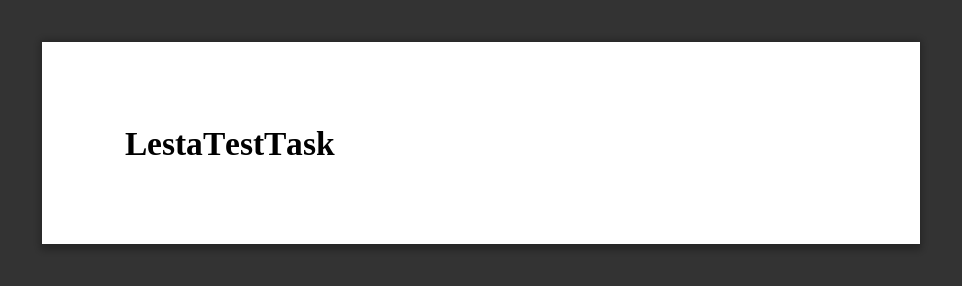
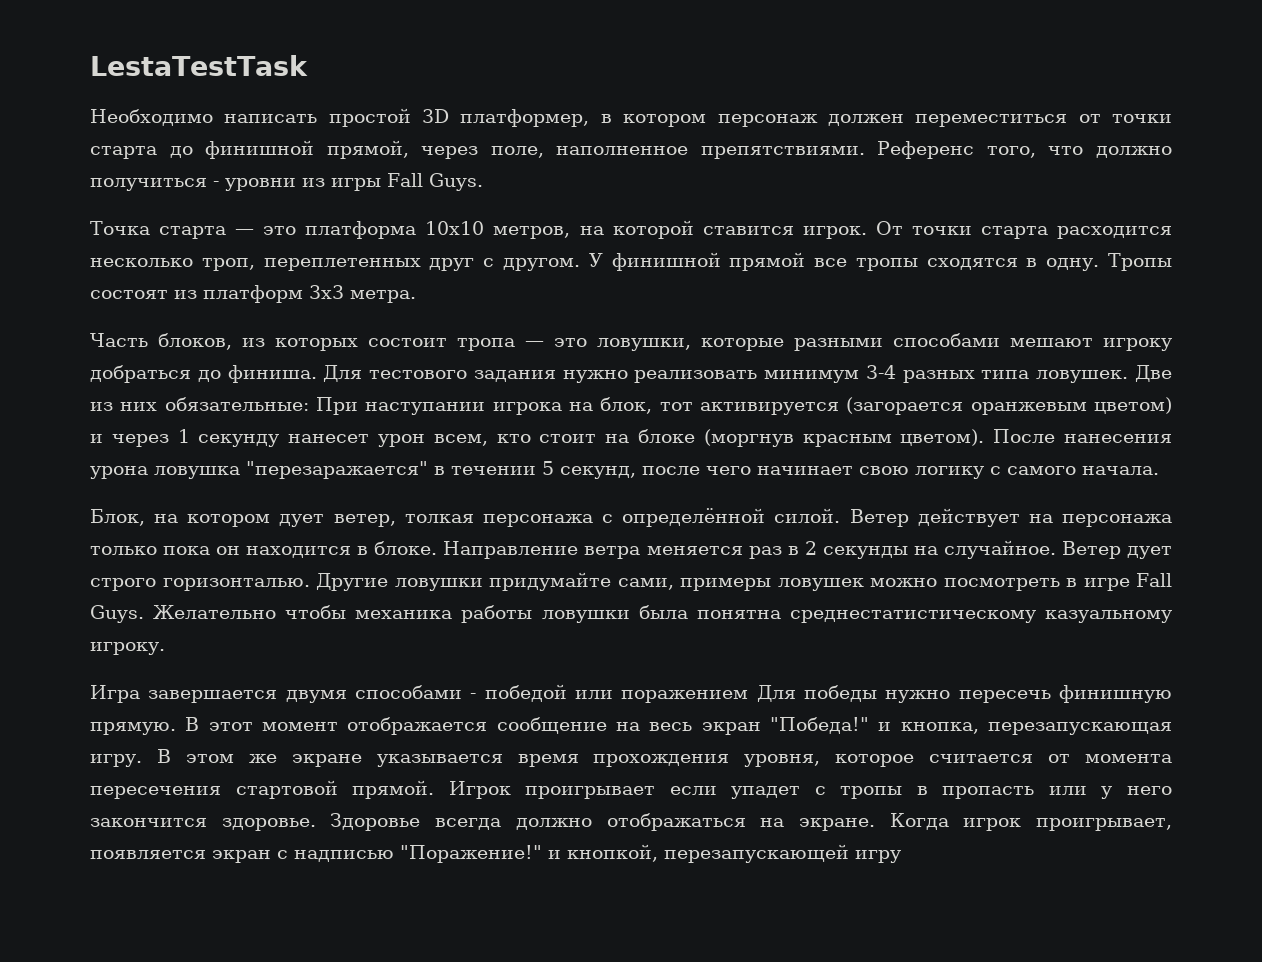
+ Необходимо написать простой 3D платформер, в котором персонаж должен переместиться от точки старта до финишной прямой, через поле, наполненное препятствиями. Референс того, что должно получиться - уровни из игры Fall Guys.
+ Точка старта — это платформа 10х10 метров, на которой ставится игрок. От точки старта расходится несколько троп, переплетенных друг с другом. У финишной прямой все тропы сходятся в одну. Тропы состоят из платформ 3х3 метра.
+ Часть блоков, из которых состоит тропа — это ловушки, которые разными способами мешают игроку добраться до финиша. Для тестового задания нужно реализовать минимум 3-4 разных типа ловушек. Две из них обязательные: При наступании игрока на блок, тот активируется (загорается оранжевым цветом) и через 1 секунду нанесет урон всем, кто стоит на блоке (моргнув красным цветом). После нанесения урона ловушка "перезаражается" в течении 5 секунд, после чего начинает свою логику с самого начала.
+ Блок, на котором дует ветер, толкая персонажа с определённой силой. Ветер действует на персонажа только пока он находится в блоке. Направление ветра меняется раз в 2 секунды на случайное. Ветер дует строго горизонталью. Другие ловушки придумайте сами, примеры ловушек можно посмотреть в игре Fall Guys. Желательно чтобы механика работы ловушки была понятна среднестатистическому казуальному игроку.
+ Игра завершается двумя способами - победой или поражением Для победы нужно пересечь финишную прямую. В этот момент отображается сообщение на весь экран "Победа!" и кнопка, перезапускающая игру. В этом же экране указывается время прохождения уровня, которое считается от момента пересечения стартовой прямой. Игрок проигрывает если упадет с тропы в пропасть или у него закончится здоровье. Здоровье всегда должно отображаться на экране. Когда игрок проигрывает, появляется экран с надписью "Поражение!" и кнопкой, перезапускающей игру

